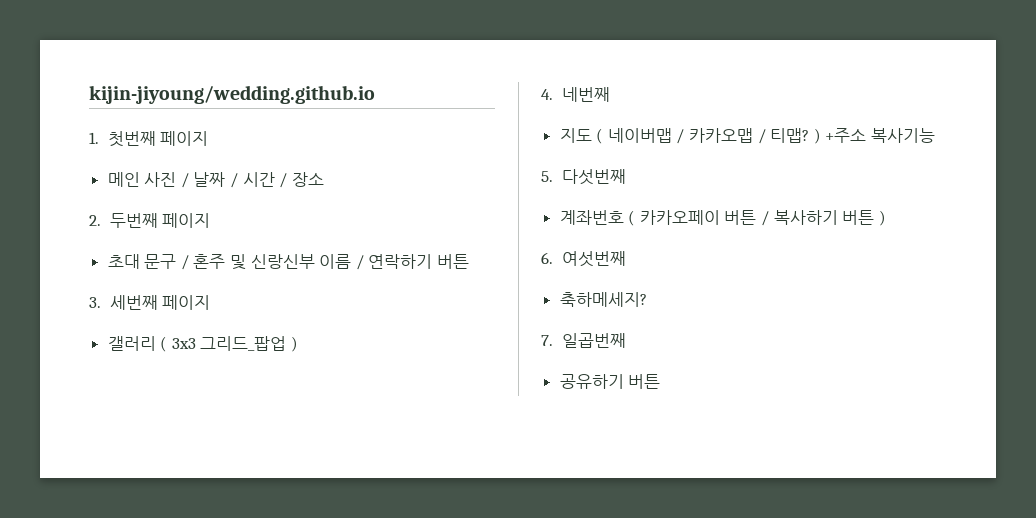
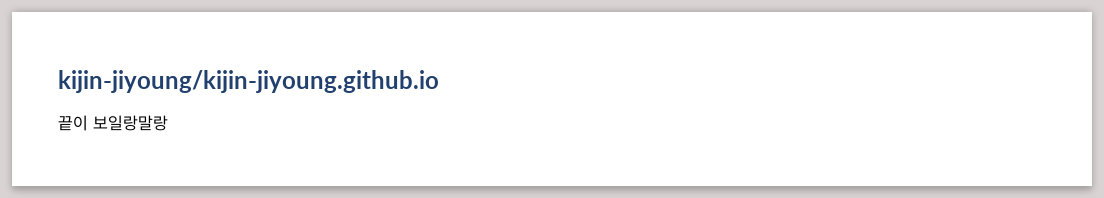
- kijin-jiyoung/wedding.github.io
- 1. 첫번째 페이지
- 메인 사진 / 날짜 / 시간 / 장소
- 2. 두번째 페이지
- 초대 문구 / 혼주 및 신랑신부 이름 / 연락하기 버튼
- 3. 세번째 페이지
- 갤러리 ( 3x3 그리드_팝업 )
- 4. 네번째
- 지도 ( 네이버맵 / 카카오맵 / 티맵? ) +주소 복사기능
- 5. 다섯번째
- 계좌번호 ( 카카오페이 버튼 / 복사하기 버튼 )
- 6. 여섯번째
- 축하메세지?
- 7. 일곱번째
- 공유하기 버튼
+ kijin-jiyoung/kijin-jiyoung.github.io
+ 끝이 보일랑말랑

